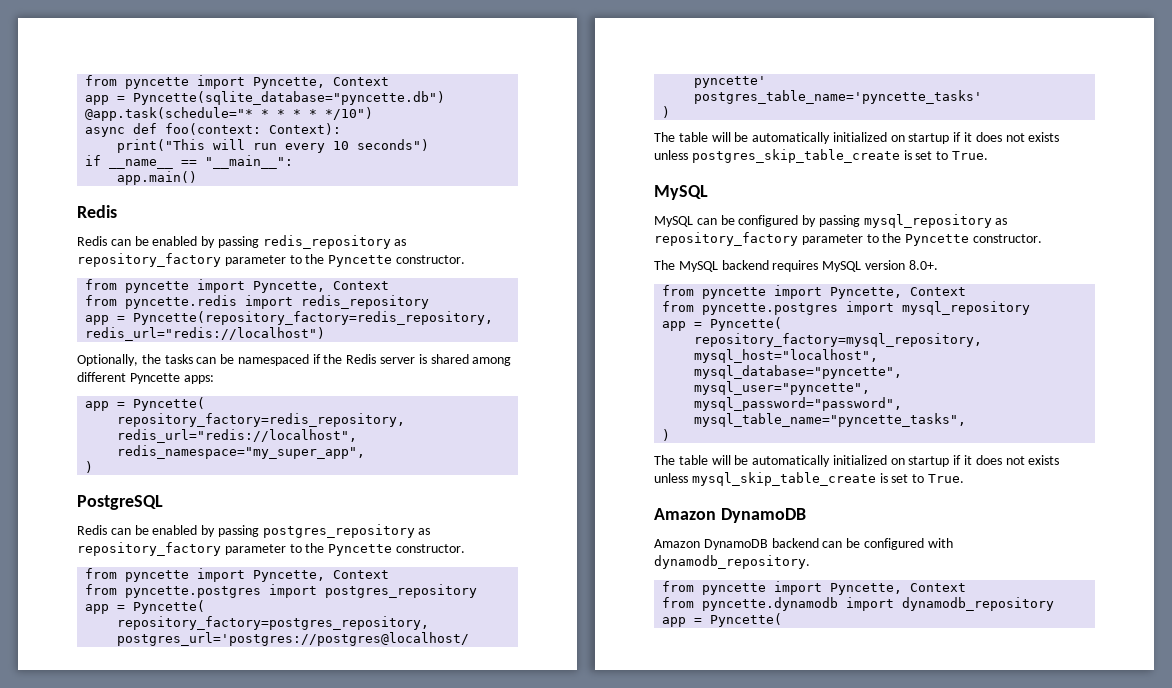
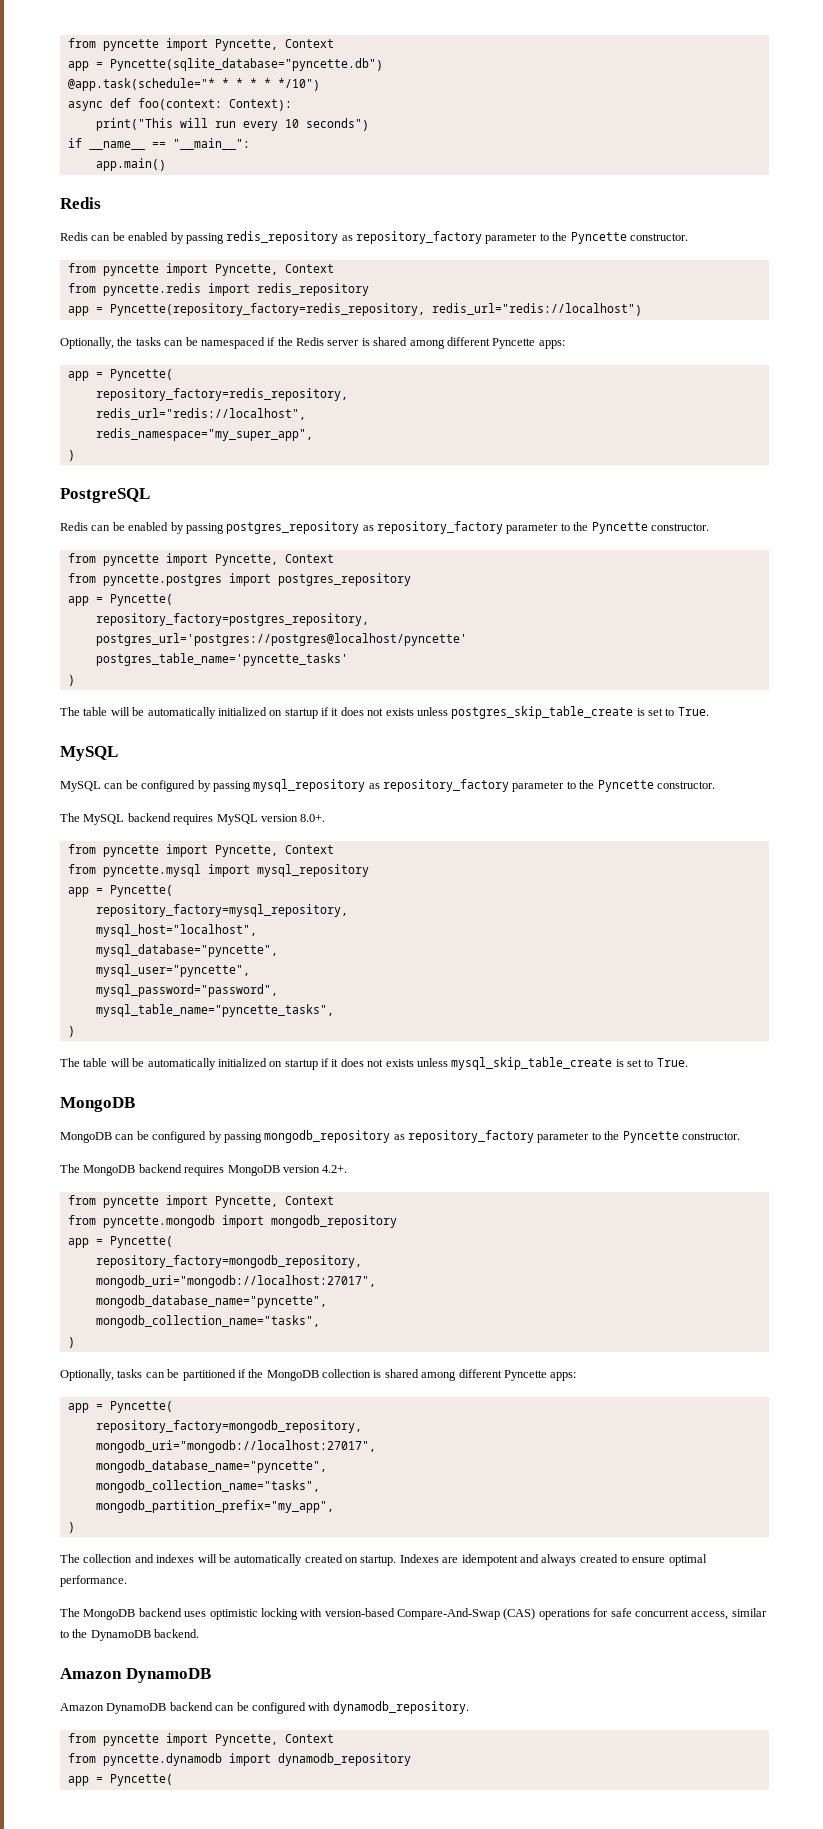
- from pyncette.postgres import mysql_repository
+ from pyncette.mysql import mysql_repository
  The table will be automatically initialized on startup if it does not exists unless mysql_skip_table_create is set to True.
+ MongoDB
+ MongoDB can be configured by passing mongodb_repository as repository_factory parameter to the Pyncette constructor.
+ The MongoDB backend requires MongoDB version 4.2+.
+ from pyncette import Pyncette, Context
+ from pyncette.mongodb import mongodb_repository
+ app = Pyncette(
+ repository_factory=mongodb_repository,
+ mongodb_uri="mongodb://localhost:27017",
+ mongodb_database_name="pyncette",
+ mongodb_collection_name="tasks",
+ )
+ Optionally, tasks can be partitioned if the MongoDB collection is shared among different Pyncette apps:
+ app = Pyncette(
+ repository_factory=mongodb_repository,
+ mongodb_uri="mongodb://localhost:27017",
+ mongodb_database_name="pyncette",
+ mongodb_collection_name="tasks",
+ mongodb_partition_prefix="my_app",
+ )
+ The collection and indexes will be automatically created on startup. Indexes are idempotent and always created to ensure optimal performance.
+ The MongoDB backend uses optimistic locking with version-based Compare-And-Swap (CAS) operations for safe concurrent access, similar to the DynamoDB backend.

